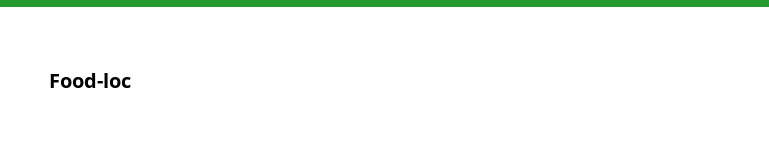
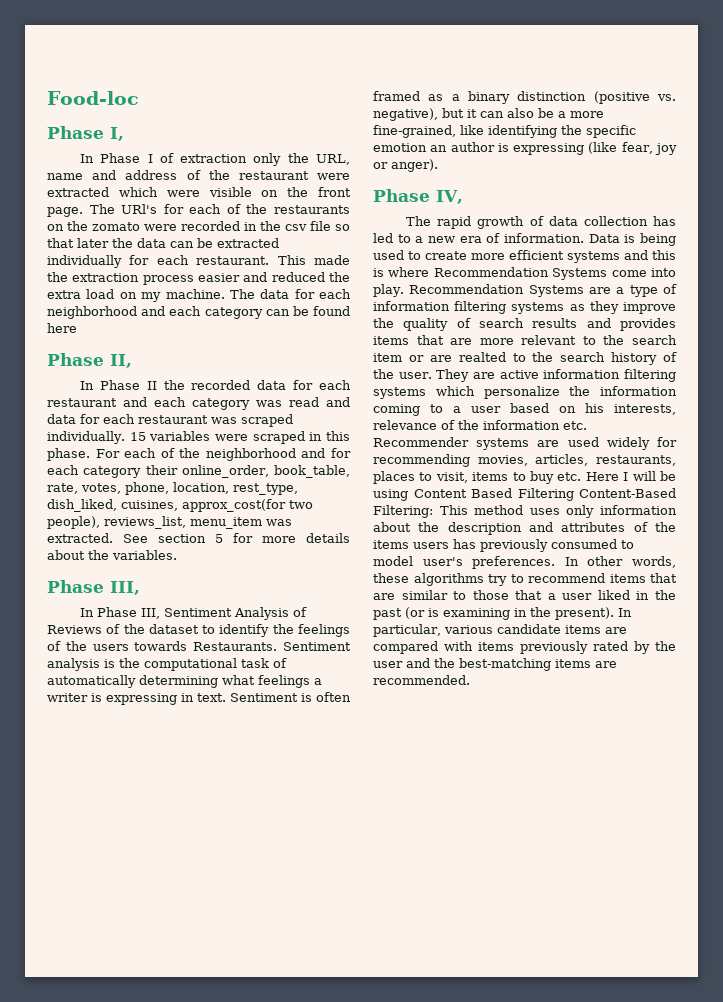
+ Phase I,
+ In Phase I of extraction only the URL, name and address of the restaurant were extracted which were visible on the front page. The URl's for each of the restaurants on the zomato were recorded in the csv file so that later the data can be extracted individually for each restaurant. This made the extraction process easier and reduced the extra load on my machine. The data for each neighborhood and each category can be found here
+ Phase II,
+ In Phase II the recorded data for each restaurant and each category was read and data for each restaurant was scraped individually. 15 variables were scraped in this phase. For each of the neighborhood and for each category their online_order, book_table, rate, votes, phone, location, rest_type, dish_liked, cuisines, approx_cost(for two people), reviews_list, menu_item was extracted. See section 5 for more details about the variables.
+ Phase III,
+ In Phase III, Sentiment Analysis of Reviews of the dataset to identify the feelings of the users towards Restaurants. Sentiment analysis is the computational task of automatically determining what feelings a writer is expressing in text. Sentiment is often framed as a binary distinction (positive vs. negative), but it can also be a more fine-grained, like identifying the specific emotion an author is expressing (like fear, joy or anger).
+ Phase IV,
+ The rapid growth of data collection has led to a new era of information. Data is being used to create more efficient systems and this is where Recommendation Systems come into play. Recommendation Systems are a type of information filtering systems as they improve the quality of search results and provides items that are more relevant to the search item or are realted to the search history of the user. They are active information filtering systems which personalize the information coming to a user based on his interests, relevance of the information etc. Recommender systems are used widely for recommending movies, articles, restaurants, places to visit, items to buy etc. Here I will be using Content Based Filtering Content-Based Filtering: This method uses only information about the description and attributes of the items users has previously consumed to model user's preferences. In other words, these algorithms try to recommend items that are similar to those that a user liked in the past (or is examining in the present). In particular, various candidate items are compared with items previously rated by the user and the best-matching items are recommended.

